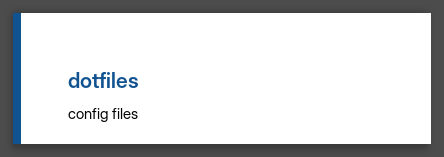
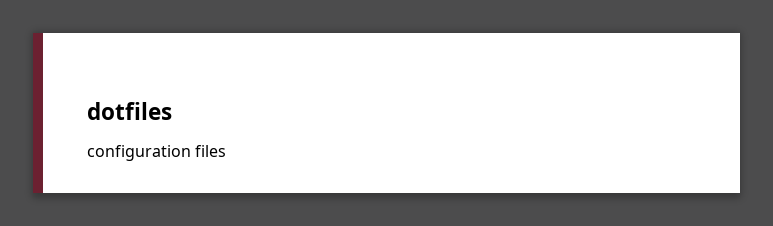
- config files
+ configuration files

